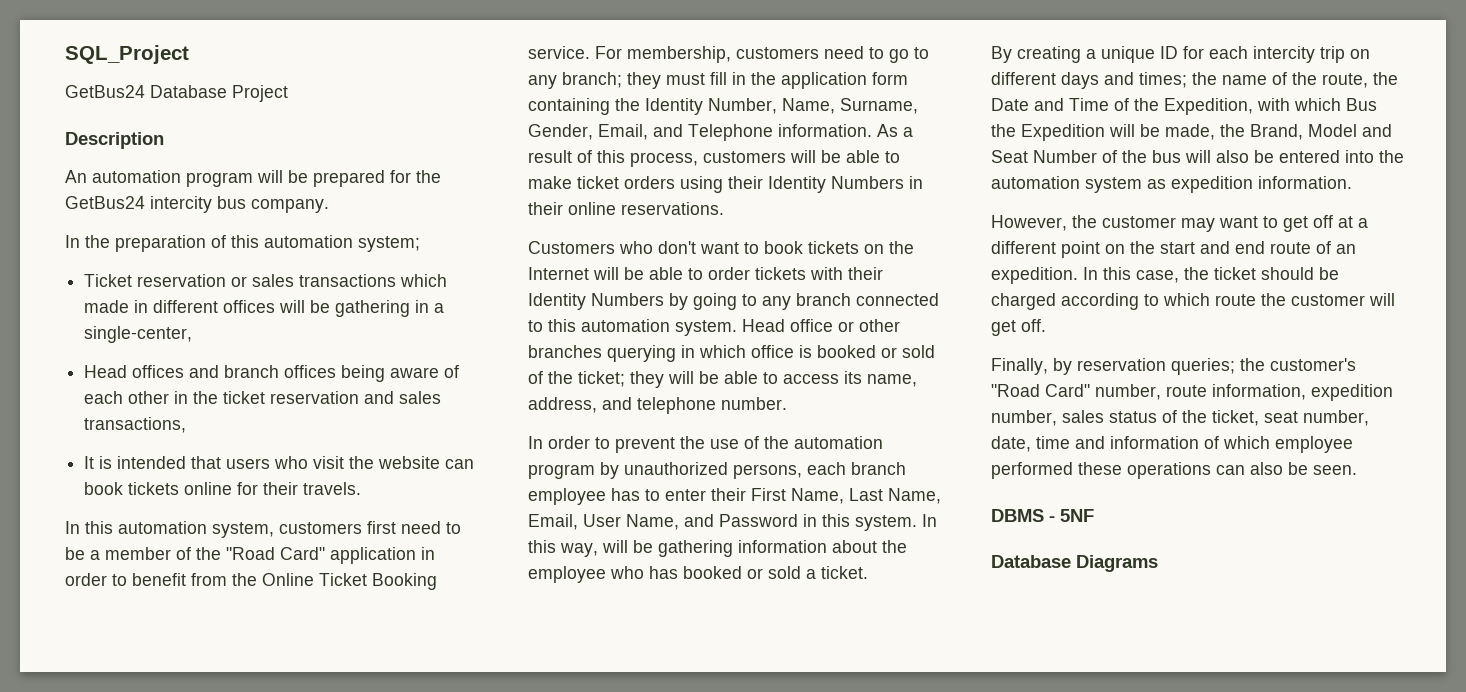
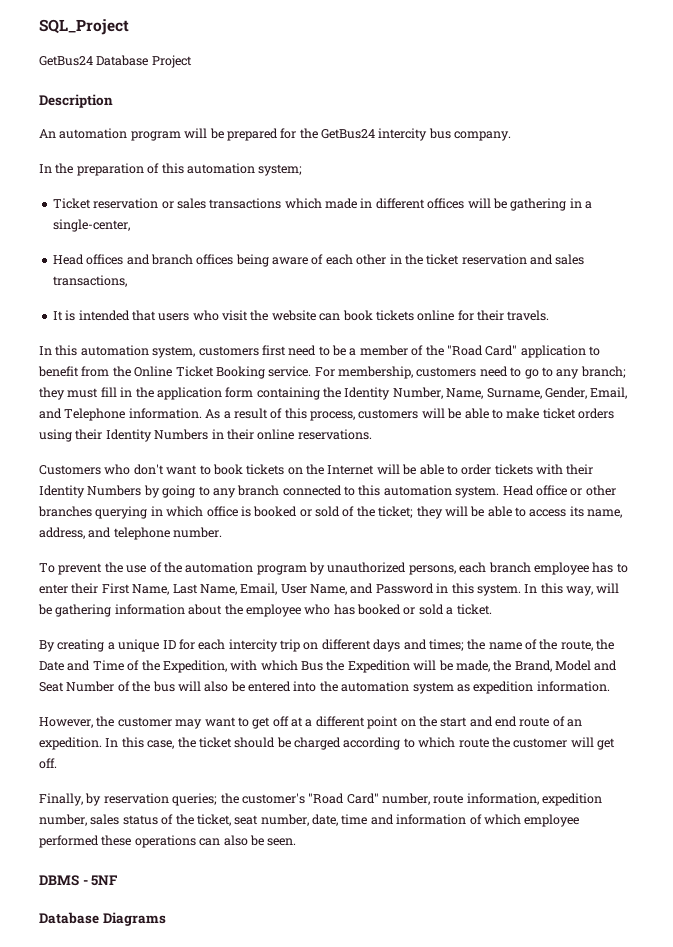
- In this automation system, customers first need to be a member of the "Road Card" application in order to benefit from the Online Ticket Booking service.
+ In this automation system, customers first need to be a member of the "Road Card" application to benefit from the Online Ticket Booking service.
- In order to prevent the use of the automation program by unauthorized persons, each branch employee has to enter their First Name, Last Name, Email, User Name, and Password in this system.
+ To prevent the use of the automation program by unauthorized persons, each branch employee has to enter their First Name, Last Name, Email, User Name, and Password in this system.

